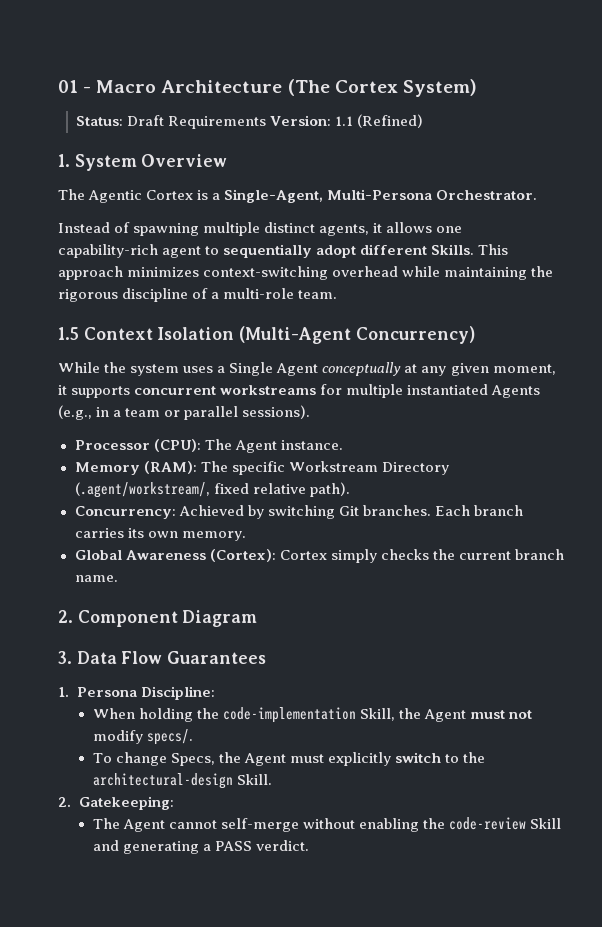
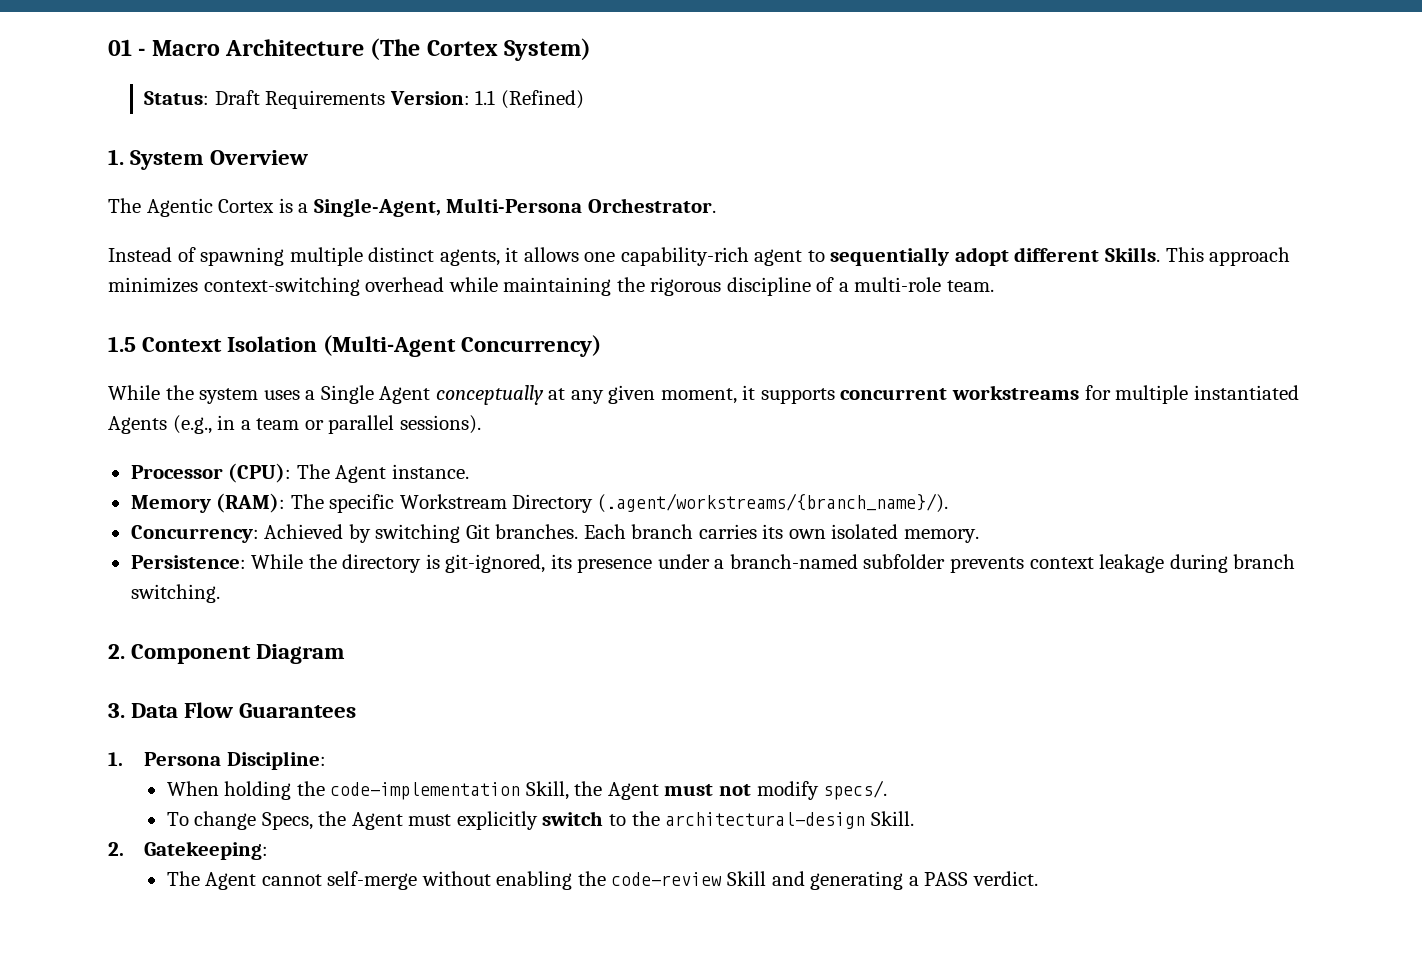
- Memory (RAM): The specific Workstream Directory (.agent/workstream/, fixed relative path).
+ Memory (RAM): The specific Workstream Directory (.agent/workstreams/{branch_name}/).
- Each branch carries its own memory.
+ Each branch carries its own isolated memory.
- Global Awareness (Cortex): Cortex simply checks the current branch name.
+ Persistence: While the directory is git-ignored, its presence under a branch-named subfolder prevents context leakage during branch switching.

